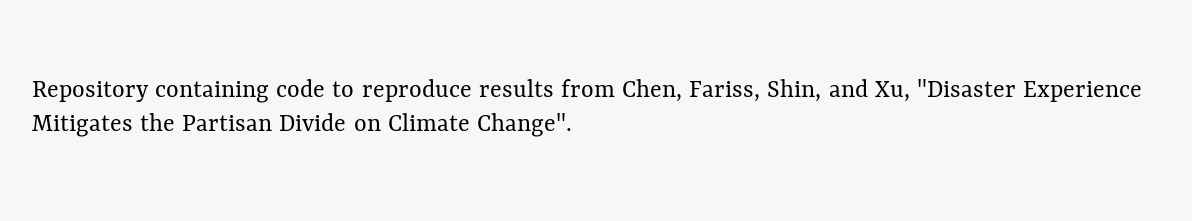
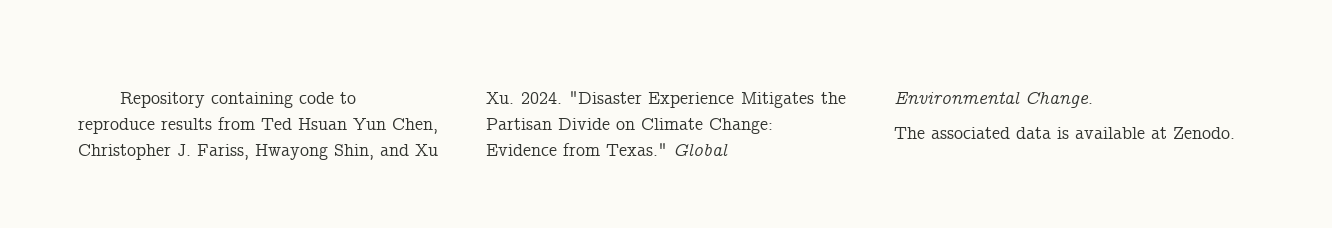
- Repository containing code to reproduce results from Chen, Fariss, Shin, and Xu, "Disaster Experience Mitigates the Partisan Divide on Climate Change".
+ Repository containing code to reproduce results from Ted Hsuan Yun Chen, Christopher J. Fariss, Hwayong Shin, and Xu Xu. 2024. "Disaster Experience Mitigates the Partisan Divide on Climate Change: Evidence from Texas." Global Environmental Change.
+ The associated data is available at Zenodo.

